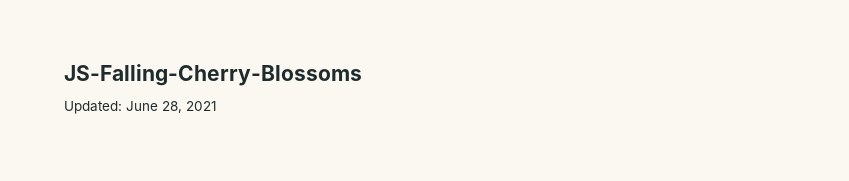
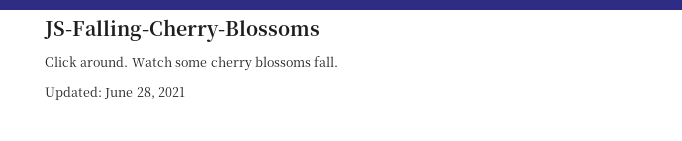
+ Click around. Watch some cherry blossoms fall.

